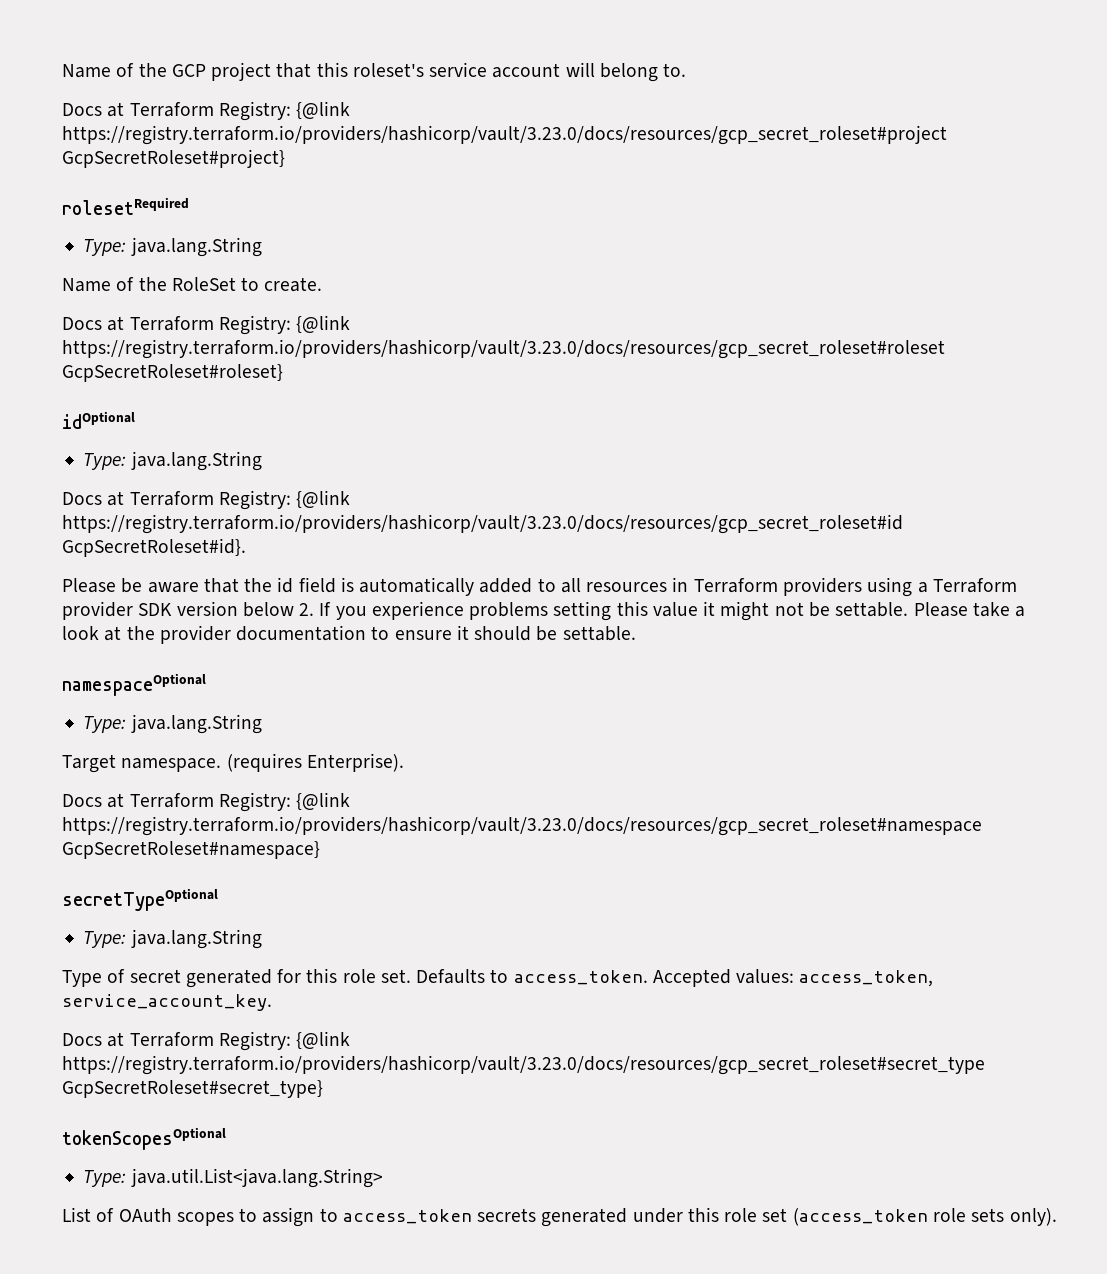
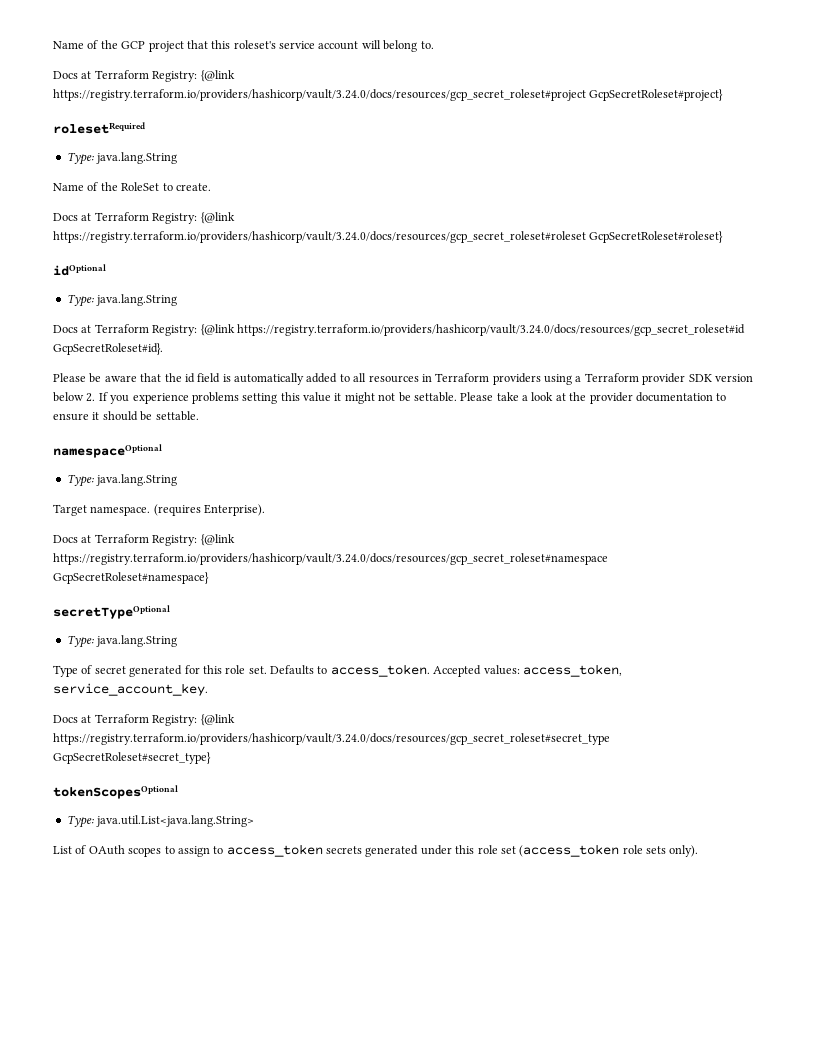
- Docs at Terraform Registry: {@link https://registry.terraform.io/providers/hashicorp/vault/3.23.0/docs/resources/gcp_secret_roleset#project GcpSecretRoleset#project}
+ Docs at Terraform Registry: {@link https://registry.terraform.io/providers/hashicorp/vault/3.24.0/docs/resources/gcp_secret_roleset#project GcpSecretRoleset#project}
- Docs at Terraform Registry: {@link https://registry.terraform.io/providers/hashicorp/vault/3.23.0/docs/resources/gcp_secret_roleset#roleset GcpSecretRoleset#roleset}
+ Docs at Terraform Registry: {@link https://registry.terraform.io/providers/hashicorp/vault/3.24.0/docs/resources/gcp_secret_roleset#roleset GcpSecretRoleset#roleset}
- Docs at Terraform Registry: {@link https://registry.terraform.io/providers/hashicorp/vault/3.23.0/docs/resources/gcp_secret_roleset#id GcpSecretRoleset#id}.
+ Docs at Terraform Registry: {@link https://registry.terraform.io/providers/hashicorp/vault/3.24.0/docs/resources/gcp_secret_roleset#id GcpSecretRoleset#id}.
- Docs at Terraform Registry: {@link https://registry.terraform.io/providers/hashicorp/vault/3.23.0/docs/resources/gcp_secret_roleset#namespace GcpSecretRoleset#namespace}
+ Docs at Terraform Registry: {@link https://registry.terraform.io/providers/hashicorp/vault/3.24.0/docs/resources/gcp_secret_roleset#namespace GcpSecretRoleset#namespace}
- Docs at Terraform Registry: {@link https://registry.terraform.io/providers/hashicorp/vault/3.23.0/docs/resources/gcp_secret_roleset#secret_type GcpSecretRoleset#secret_type}
+ Docs at Terraform Registry: {@link https://registry.terraform.io/providers/hashicorp/vault/3.24.0/docs/resources/gcp_secret_roleset#secret_type GcpSecretRoleset#secret_type}

